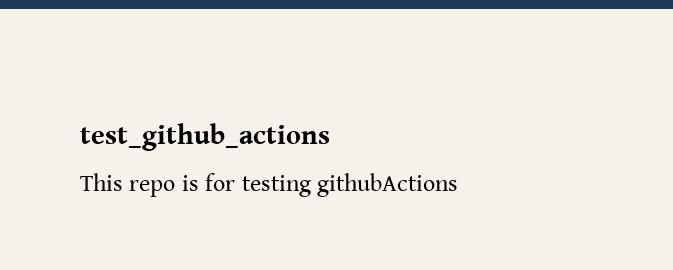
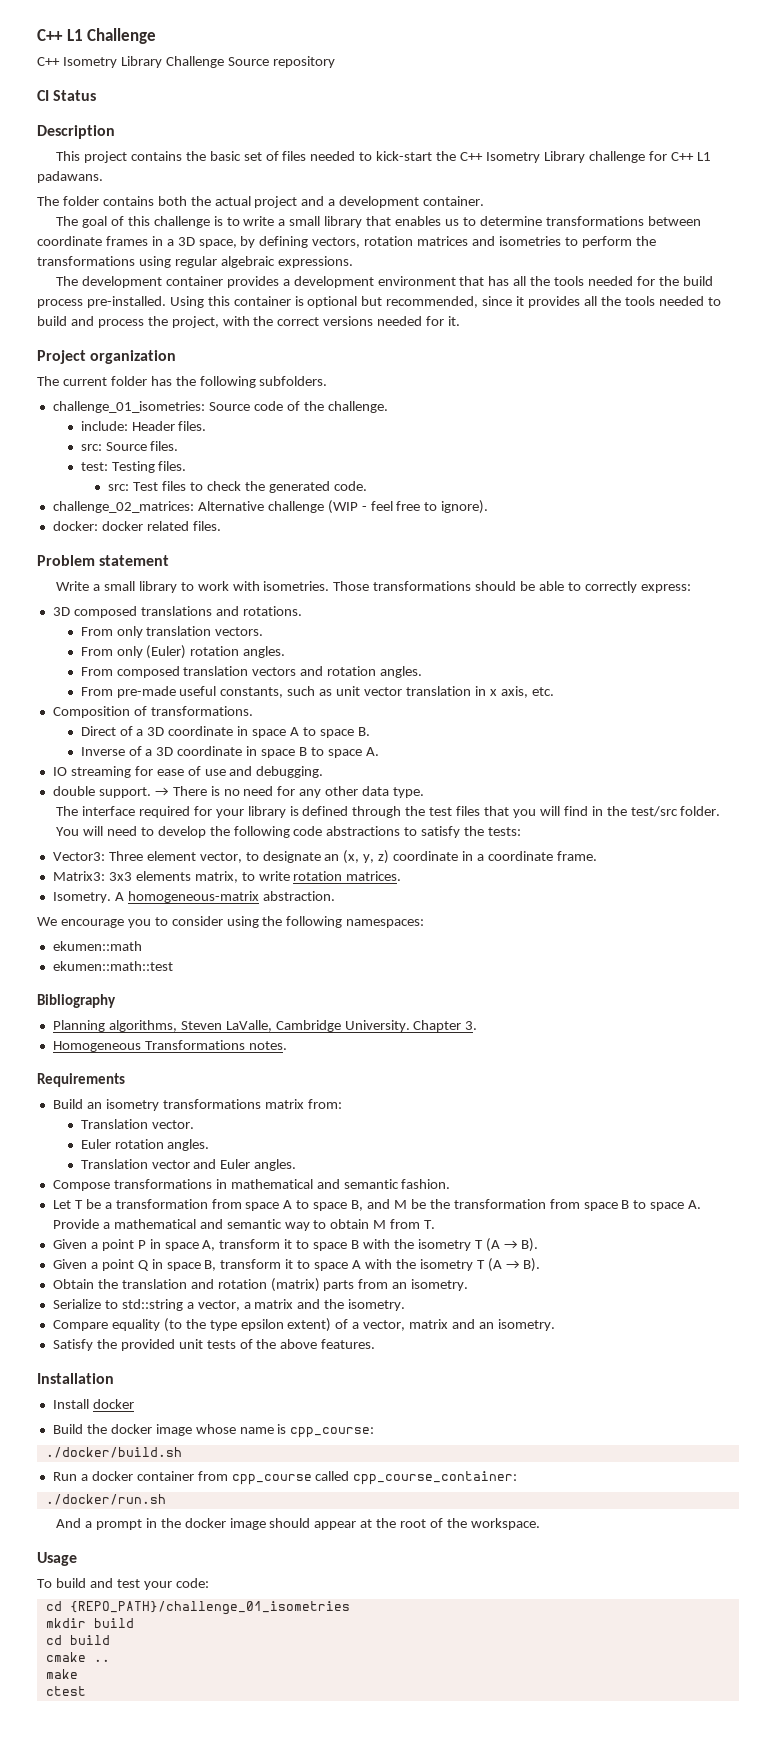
- test_github_actions
- This repo is for testing githubActions
+ C++ L1 Challenge
+ C++ Isometry Library Challenge Source repository
+ CI Status
+ Description
+ This project contains the basic set of files needed to kick-start the C++ Isometry Library challenge for C++ L1 padawans.
+ The folder contains both the actual project and a development container.
+ The goal of this challenge is to write a small library that enables us to determine transformations between coordinate frames in a 3D space, by defining vectors, rotation matrices and isometries to perform the transformations using regular algebraic expressions.
+ The development container provides a development environment that has all the tools needed for the build process pre-installed. Using this container is optional but recommended, since it provides all the tools needed to build and process the project, with the correct versions needed for it.
+ Project organization
+ The current folder has the following subfolders.
+ challenge_01_isometries: Source code of the challenge.
+ include: Header files.
+ src: Source files.
+ test: Testing files.
+ src: Test files to check the generated code.
+ challenge_02_matrices: Alternative challenge (WIP - feel free to ignore).
+ docker: docker related files.
+ Problem statement
+ Write a small library to work with isometries. Those transformations should be able to correctly express:
+ 3D composed translations and rotations.
+ From only translation vectors.
+ From only (Euler) rotation angles.
+ From composed translation vectors and rotation angles.
+ From pre-made useful constants, such as unit vector translation in x axis, etc.
+ Composition of transformations.
+ Direct of a 3D coordinate in space A to space B.
+ Inverse of a 3D coordinate in space B to space A.
+ IO streaming for ease of use and debugging.
+ double support. → There is no need for any other data type.
+ The interface required for your library is defined through the test files that you will find in the test/src folder.
+ You will need to develop the following code abstractions to satisfy the tests:
+ Vector3: Three element vector, to designate an (x, y, z) coordinate in a coordinate frame.
+ Matrix3: 3x3 elements matrix, to write rotation matrices.
+ Isometry. A homogeneous-matrix abstraction.
+ We encourage you to consider using the following namespaces:
+ ekumen::math
+ ekumen::math::test
+ Bibliography
+ Planning algorithms, Steven LaValle, Cambridge University. Chapter 3.
+ Homogeneous Transformations notes.
+ Requirements
+ Build an isometry transformations matrix from:
+ Translation vector.
+ Euler rotation angles.
+ Translation vector and Euler angles.
+ Compose transformations in mathematical and semantic fashion.
+ Let T be a transformation from space A to space B, and M be the transformation from space B to space A. Provide a mathematical and semantic way to obtain M from T.
+ Given a point P in space A, transform it to space B with the isometry T (A → B).
+ Given a point Q in space B, transform it to space A with the isometry T (A → B).
+ Obtain the translation and rotation (matrix) parts from an isometry.
+ Serialize to std::string a vector, a matrix and the isometry.
+ Compare equality (to the type epsilon extent) of a vector, matrix and an isometry.
+ Satisfy the provided unit tests of the above features.
+ Installation
+ Install docker
+ Build the docker image whose name is cpp_course:
+ ./docker/build.sh
+ Run a docker container from cpp_course called cpp_course_container:
+ ./docker/run.sh
+ And a prompt in the docker image should appear at the root of the workspace.
+ Usage
+ To build and test your code:
+ cd {REPO_PATH}/challenge_01_isometries
+ mkdir build
+ cd build
+ cmake ..
+ make
+ ctest

